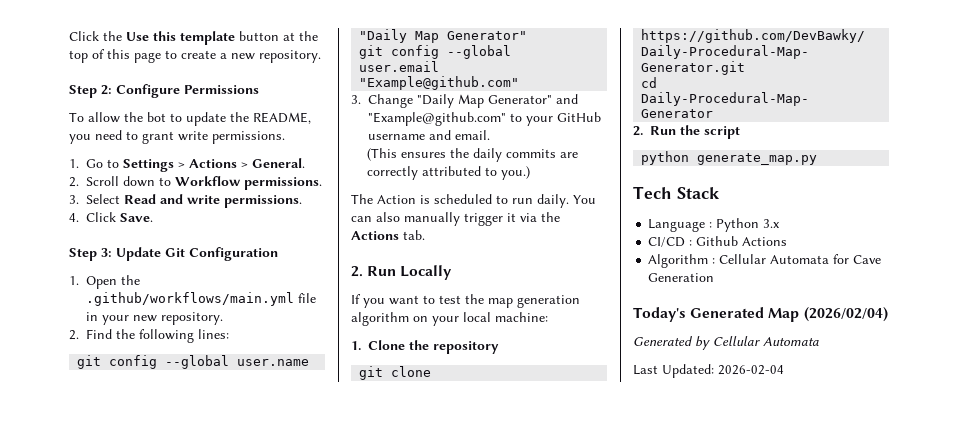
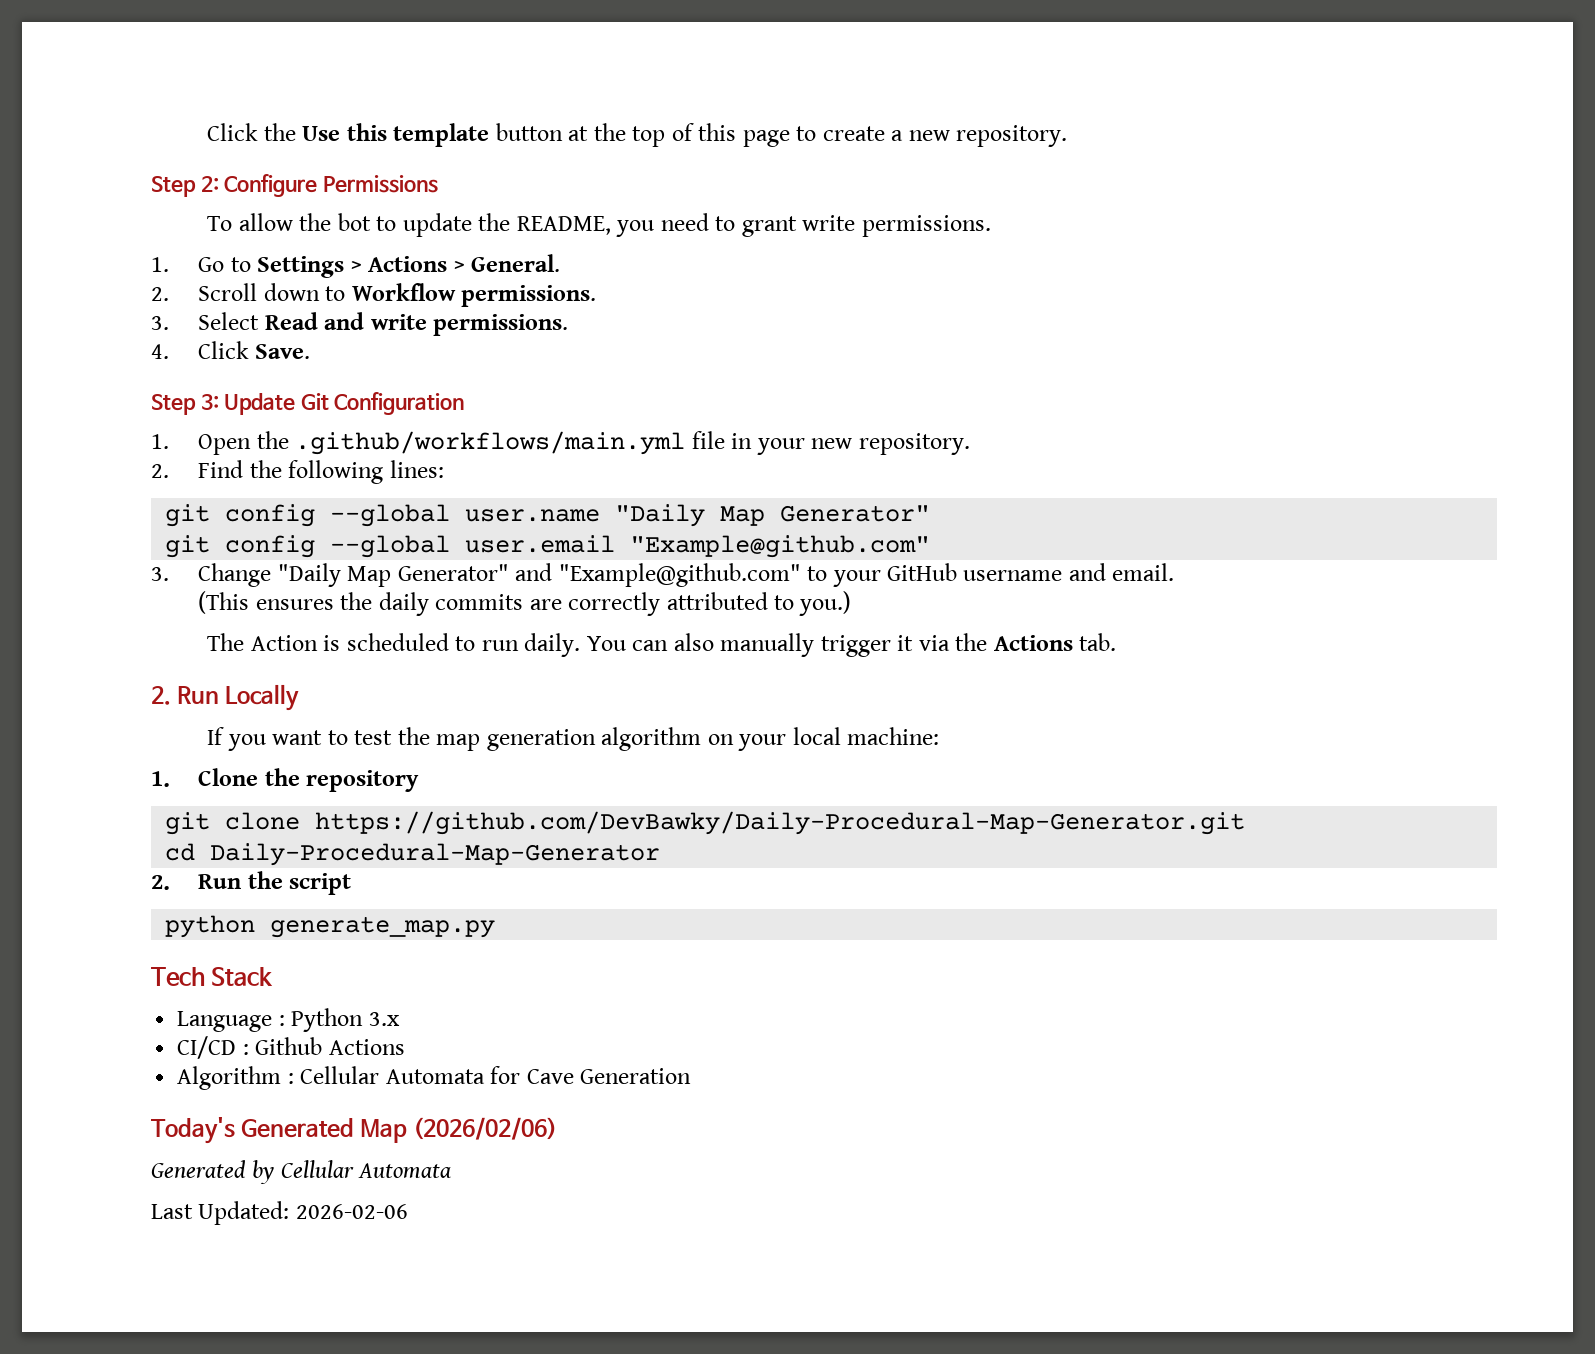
- Today's Generated Map (2026/02/04)
+ Today's Generated Map (2026/02/06)
- Last Updated: 2026-02-04
+ Last Updated: 2026-02-06

